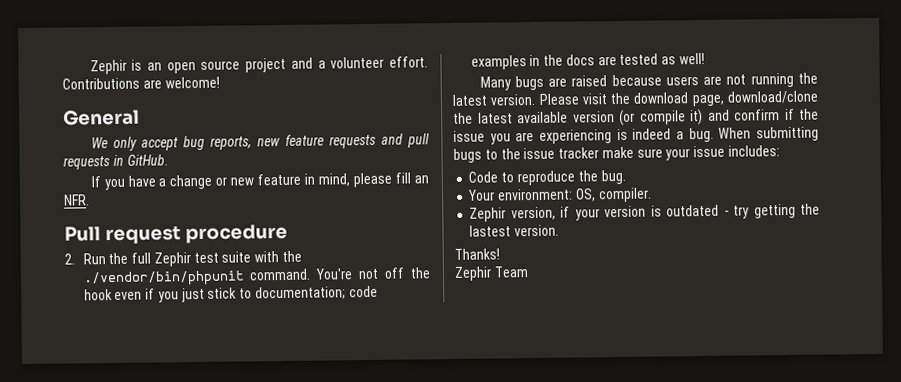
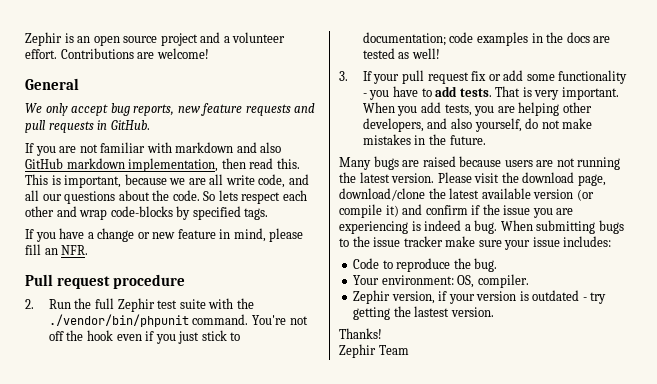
+ If you are not familiar with markdown and also GitHub markdown implementation, then read this. This is important, because we are all write code, and all our questions about the code. So lets respect each other and wrap code-blocks by specified tags.
+ 3. If your pull request fix or add some functionality - you have to add tests. That is very important. When you add tests, you are helping other developers, and also yourself, do not make mistakes in the future.

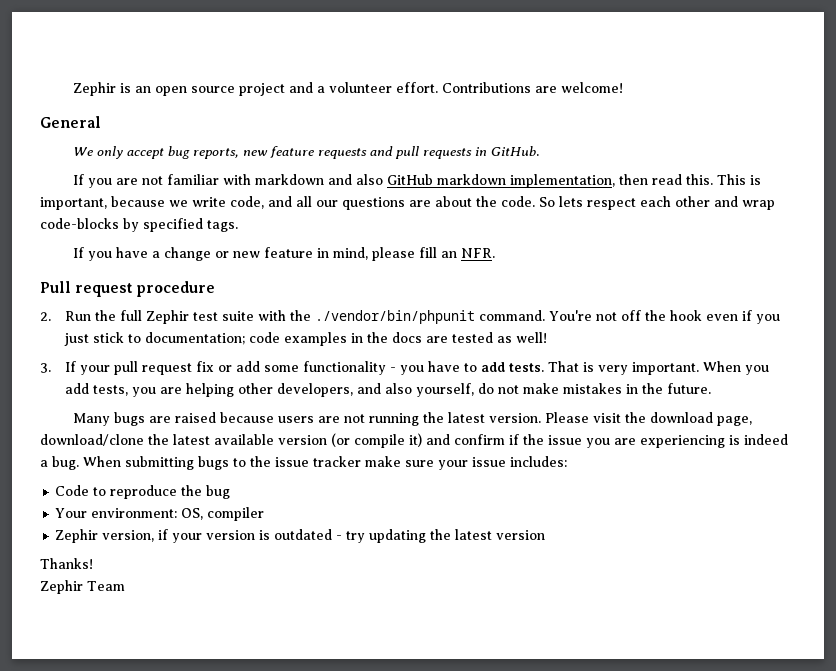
- This is important, because we are all write code, and all our questions about the code.
+ This is important, because we write code, and all our questions are about the code.
- Code to reproduce the bug.
+ Code to reproduce the bug
- Your environment: OS, compiler.
+ Your environment: OS, compiler
- Zephir version, if your version is outdated - try getting the lastest version.
+ Zephir version, if your version is outdated - try updating the latest version

